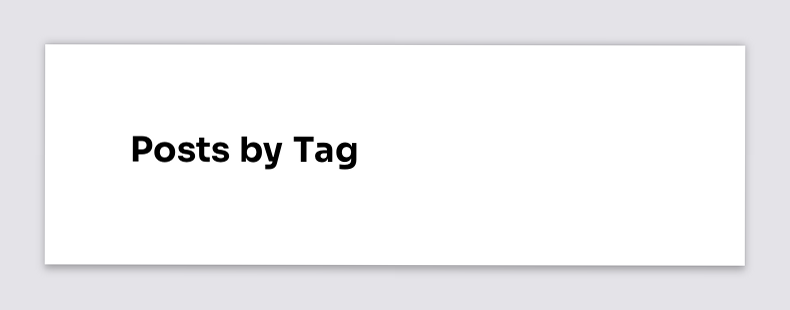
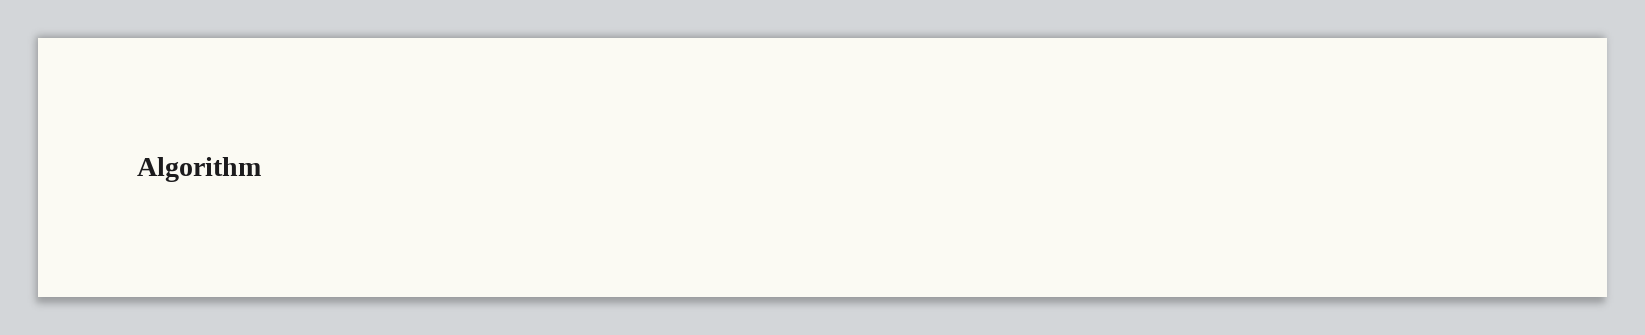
- Posts by Tag
+ Algorithm

